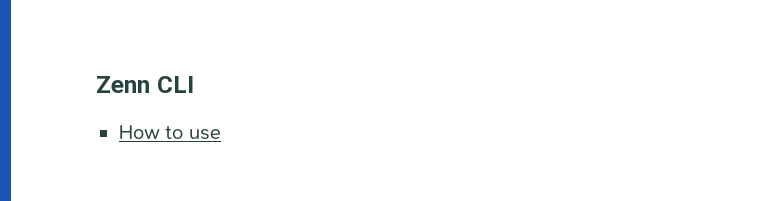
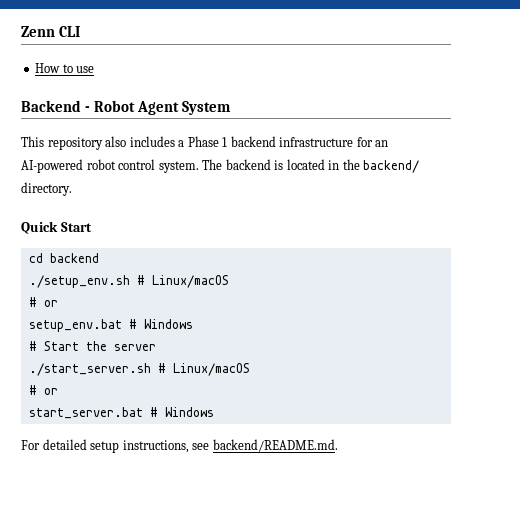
+ Backend - Robot Agent System
+ This repository also includes a Phase 1 backend infrastructure for an AI-powered robot control system. The backend is located in the backend/ directory.
+ Quick Start
+ cd backend
+ ./setup_env.sh # Linux/macOS
+ # or
+ setup_env.bat # Windows
+ # Start the server
+ ./start_server.sh # Linux/macOS
+ # or
+ start_server.bat # Windows
+ For detailed setup instructions, see backend/README.md.

